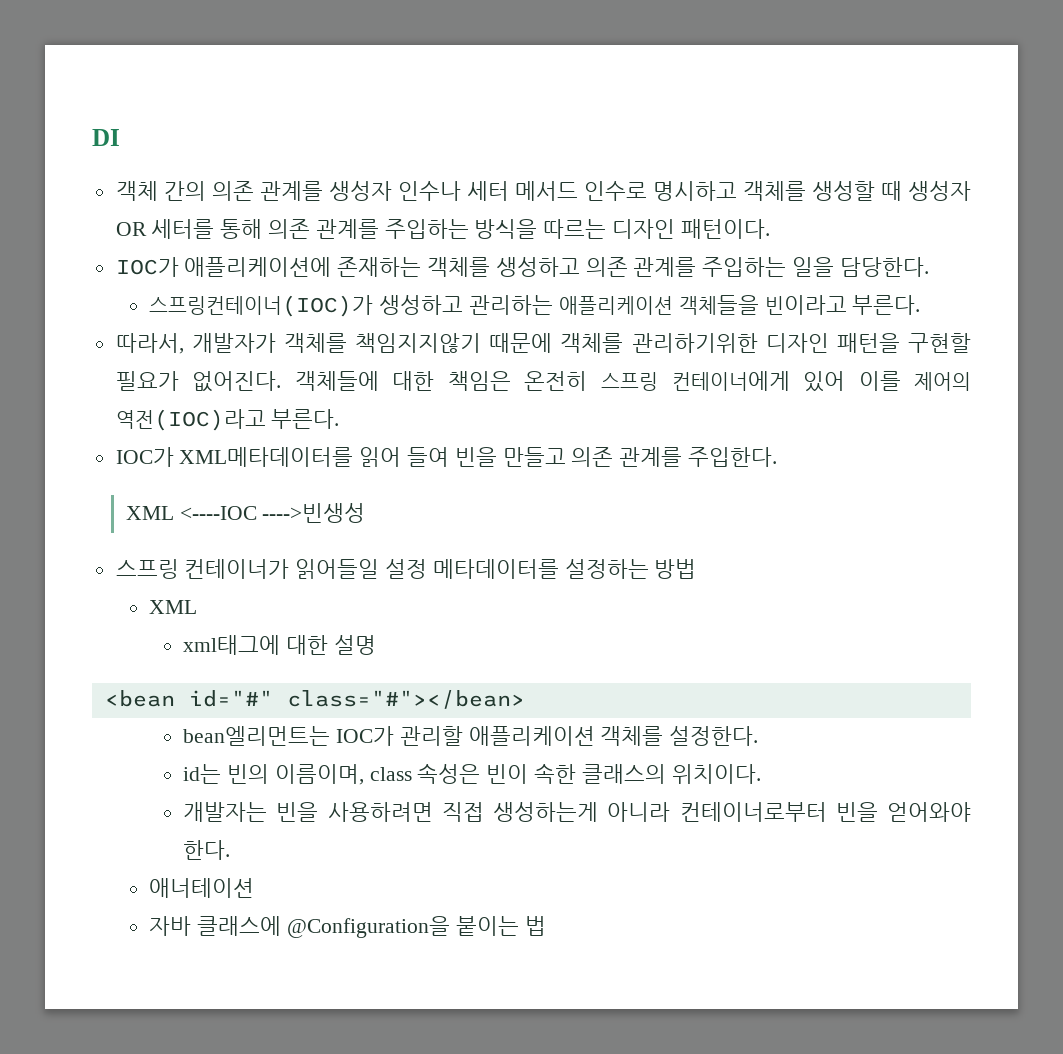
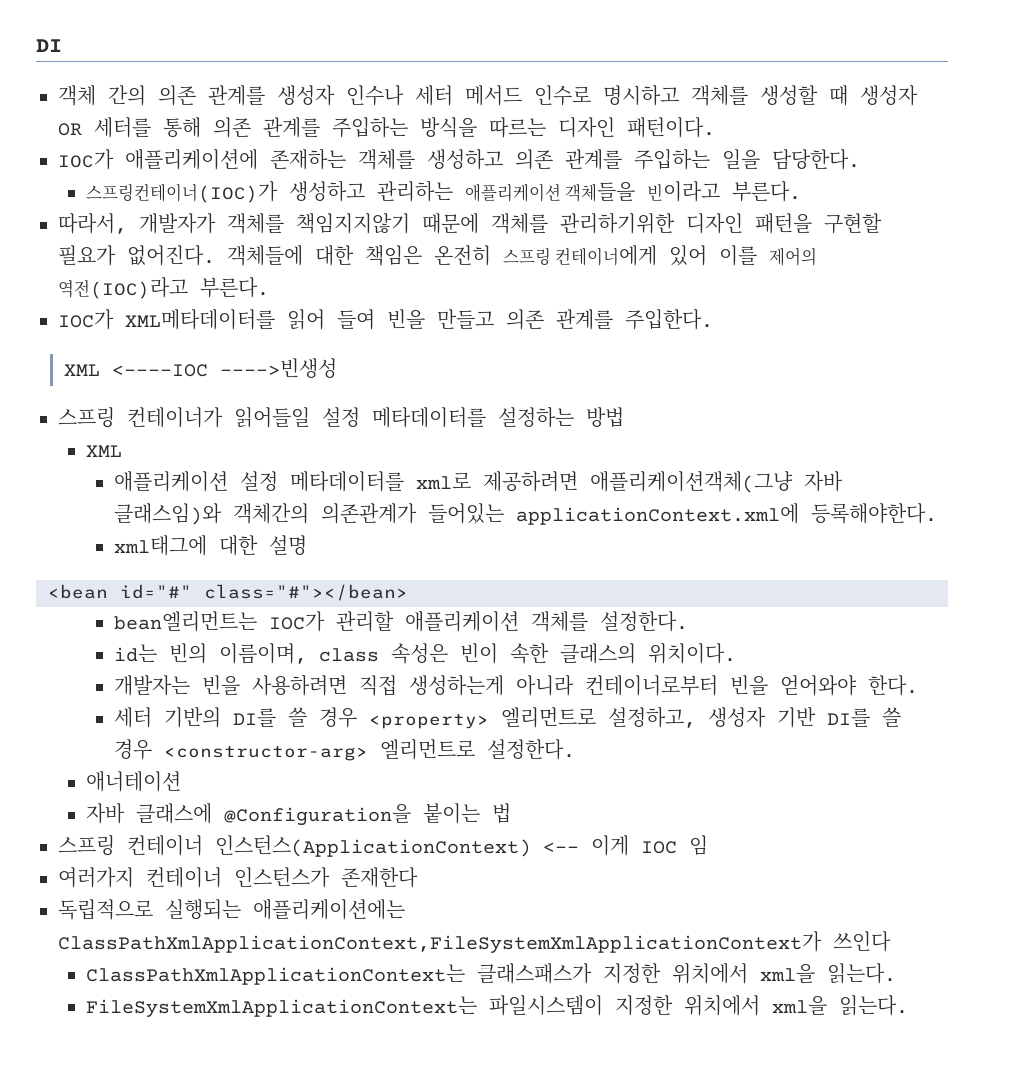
+ 애플리케이션 설정 메타데이터를 xml로 제공하려면 애플리케이션객체(그냥 자바 클래스임)와 객체간의 의존관계가 들어있는 applicationContext.xml에 등록해야한다.
+ 세터 기반의 DI를 쓸 경우 <property> 엘리먼트로 설정하고, 생성자 기반 DI를 쓸 경우 <constructor-arg> 엘리먼트로 설정한다.
+ 스프링 컨테이너 인스턴스(ApplicationContext) <-- 이게 IOC 임
+ 여러가지 컨테이너 인스턴스가 존재한다
+ 독립적으로 실행되는 애플리케이션에는 ClassPathXmlApplicationContext,FileSystemXmlApplicationContext가 쓰인다
+ ClassPathXmlApplicationContext는 클래스패스가 지정한 위치에서 xml을 읽는다.
+ FileSystemXmlApplicationContext는 파일시스템이 지정한 위치에서 xml을 읽는다.

